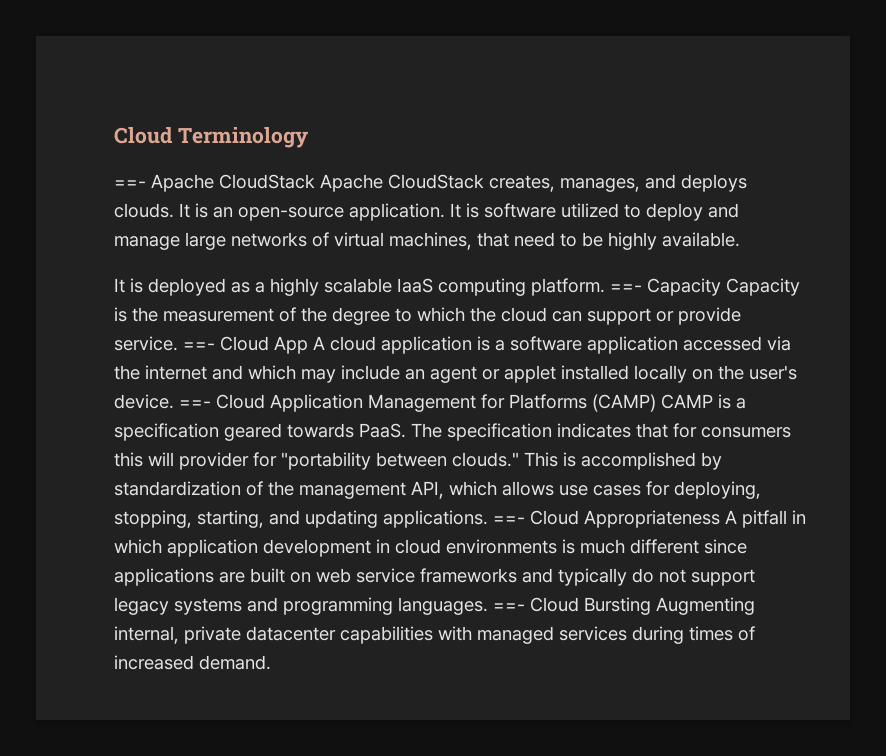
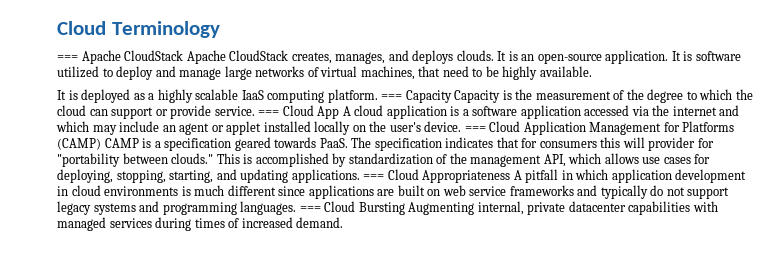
- ==- Apache CloudStack Apache CloudStack creates, manages, and deploys clouds.
+ === Apache CloudStack Apache CloudStack creates, manages, and deploys clouds.
- ==- Capacity Capacity is the measurement of the degree to which the cloud can support or provide service.
+ === Capacity Capacity is the measurement of the degree to which the cloud can support or provide service.
- ==- Cloud App A cloud application is a software application accessed via the internet and which may include an agent or applet installed locally on the user's device.
+ === Cloud App A cloud application is a software application accessed via the internet and which may include an agent or applet installed locally on the user's device.
- ==- Cloud Application Management for Platforms (CAMP) CAMP is a specification geared towards PaaS.
+ === Cloud Application Management for Platforms (CAMP) CAMP is a specification geared towards PaaS.
- ==- Cloud Appropriateness A pitfall in which application development in cloud environments is much different since applications are built on web service frameworks and typically do not support legacy systems and programming languages.
+ === Cloud Appropriateness A pitfall in which application development in cloud environments is much different since applications are built on web service frameworks and typically do not support legacy systems and programming languages.
- ==- Cloud Bursting Augmenting internal, private datacenter capabilities with managed services during times of increased demand.
+ === Cloud Bursting Augmenting internal, private datacenter capabilities with managed services during times of increased demand.

